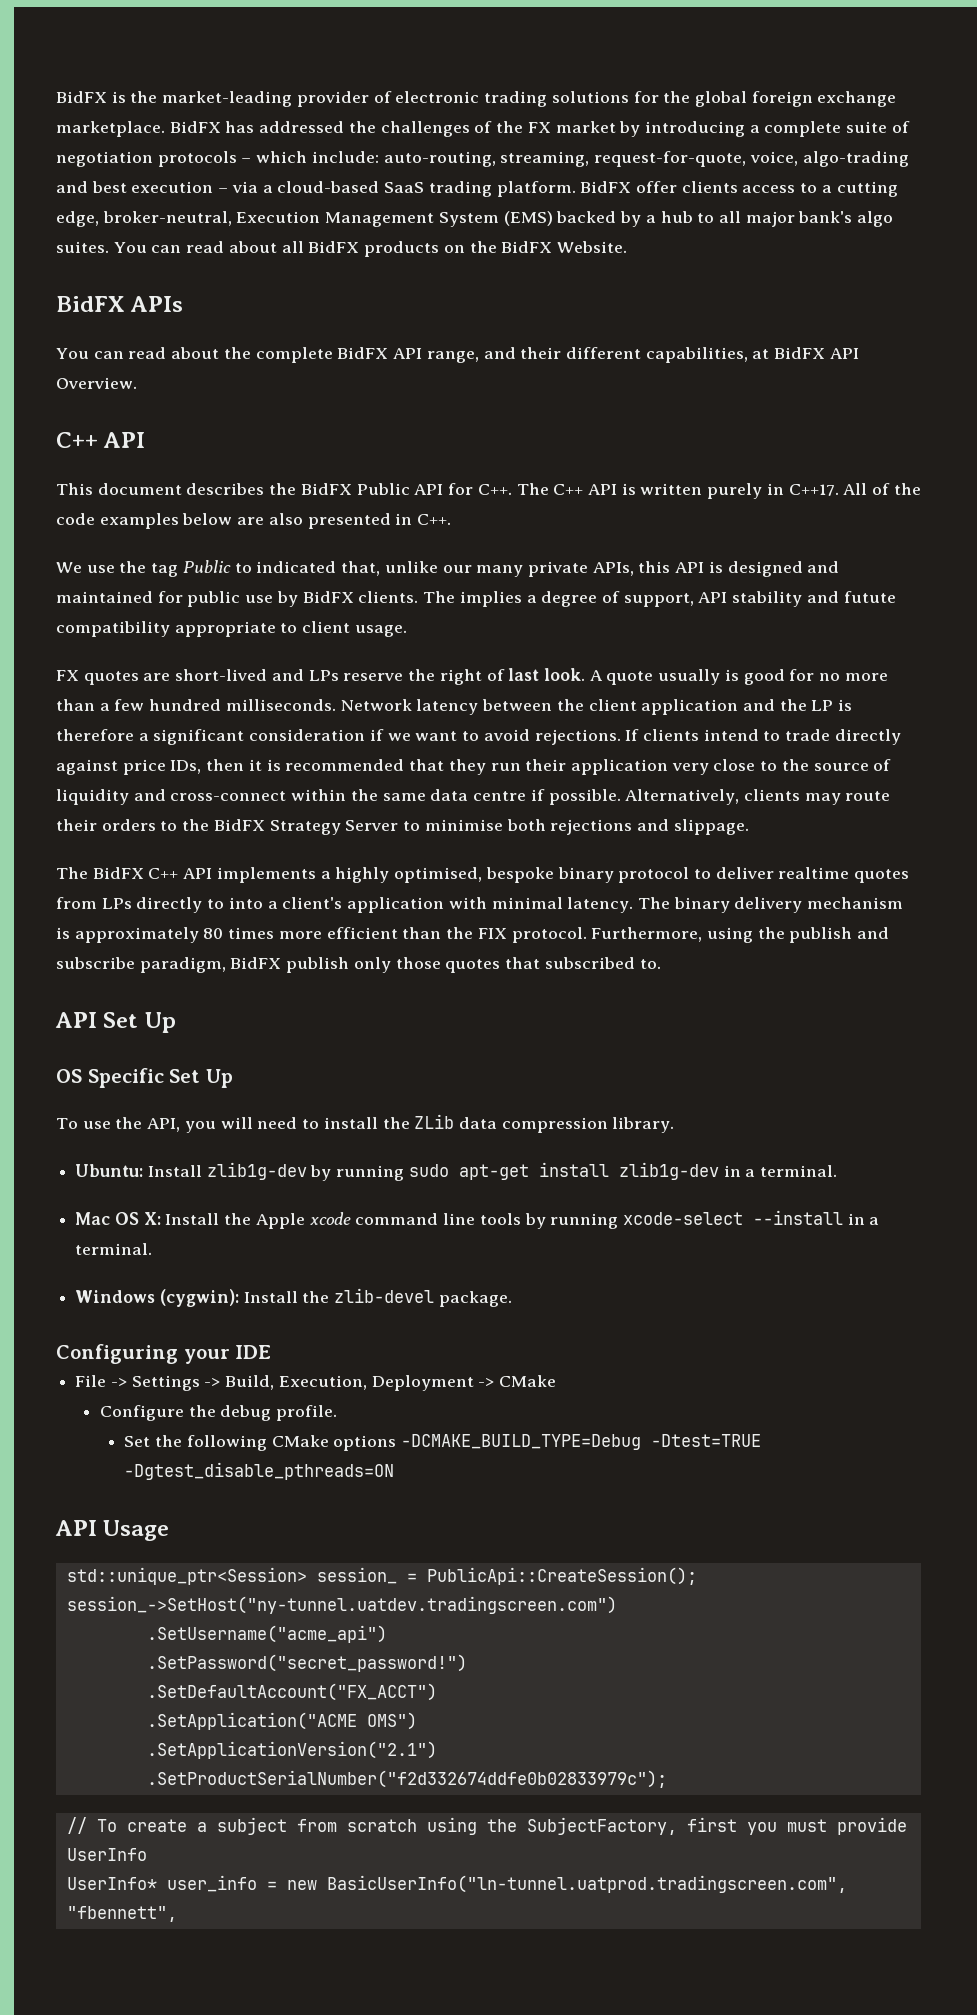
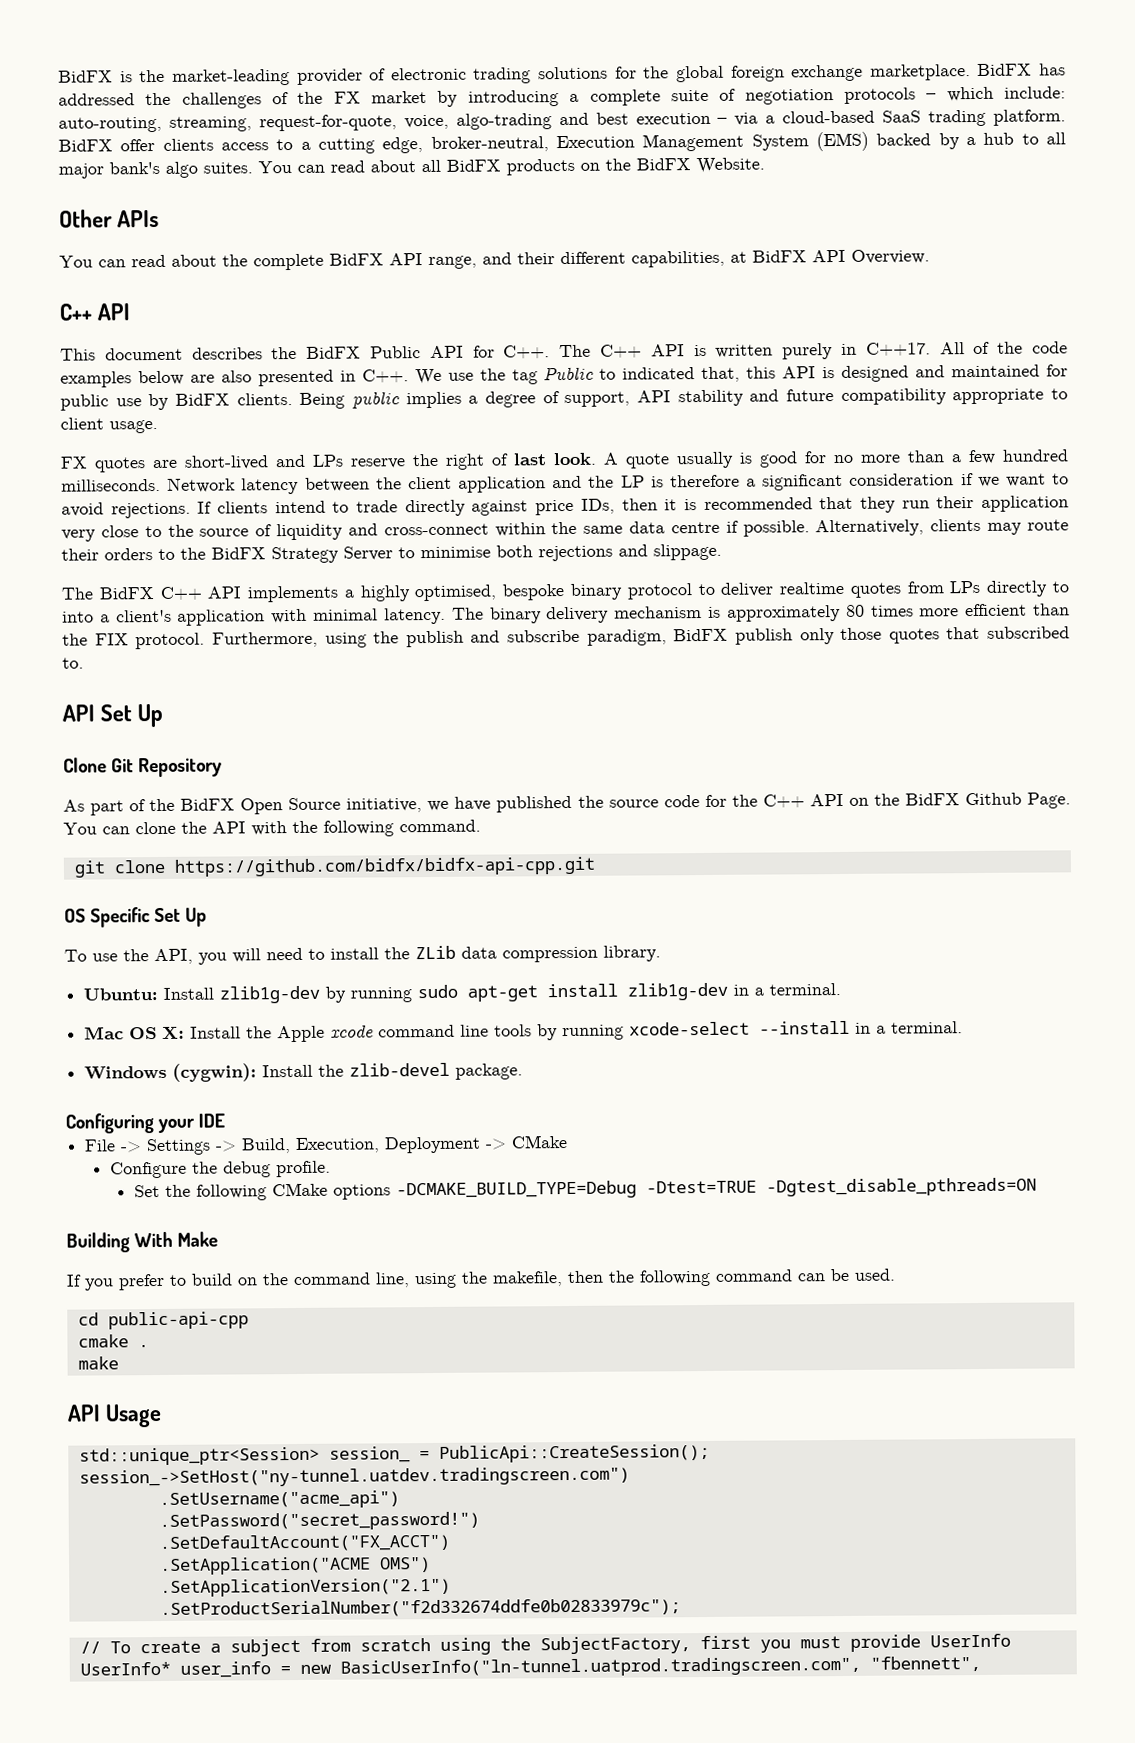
- BidFX APIs
+ Other APIs
- All of the code examples below are also presented in C++.
- We use the tag Public to indicated that, unlike our many private APIs, this API is designed and maintained for public use by BidFX clients.
+ All of the code examples below are also presented in C++. We use the tag Public to indicated that, this API is designed and maintained for public use by BidFX clients.
- The implies a degree of support, API stability and futute compatibility appropriate to client usage.
+ Being public implies a degree of support, API stability and future compatibility appropriate to client usage.
+ Clone Git Repository
+ As part of the BidFX Open Source initiative, we have published the source code for the C++ API on the BidFX Github Page. You can clone the API with the following command.
+ git clone https://github.com/bidfx/bidfx-api-cpp.git
+ Building With Make
+ If you prefer to build on the command line, using the makefile, then the following command can be used.
+ cd public-api-cpp
+ cmake .
+ make

